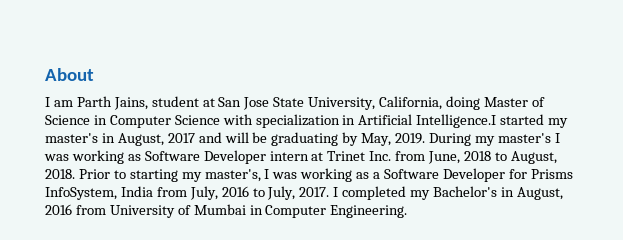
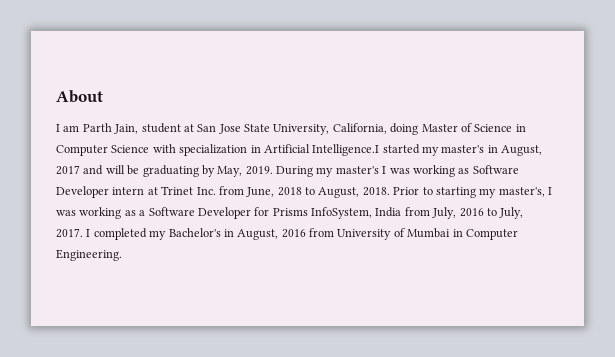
- I am Parth Jains, student at San Jose State University, California, doing Master of Science in Computer Science with specialization in Artificial Intelligence.I started my master's in August, 2017 and will be graduating by May, 2019.
+ I am Parth Jain, student at San Jose State University, California, doing Master of Science in Computer Science with specialization in Artificial Intelligence.I started my master's in August, 2017 and will be graduating by May, 2019.

